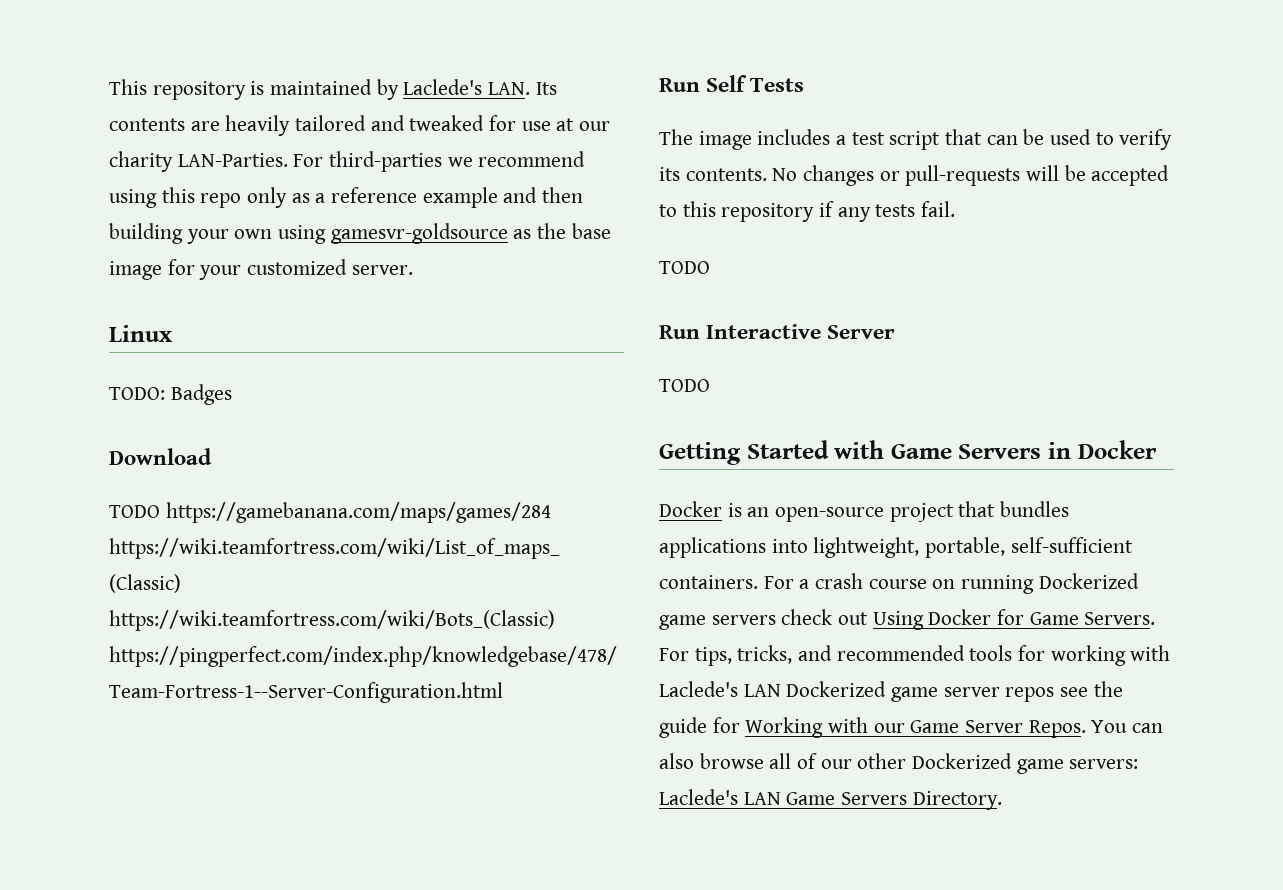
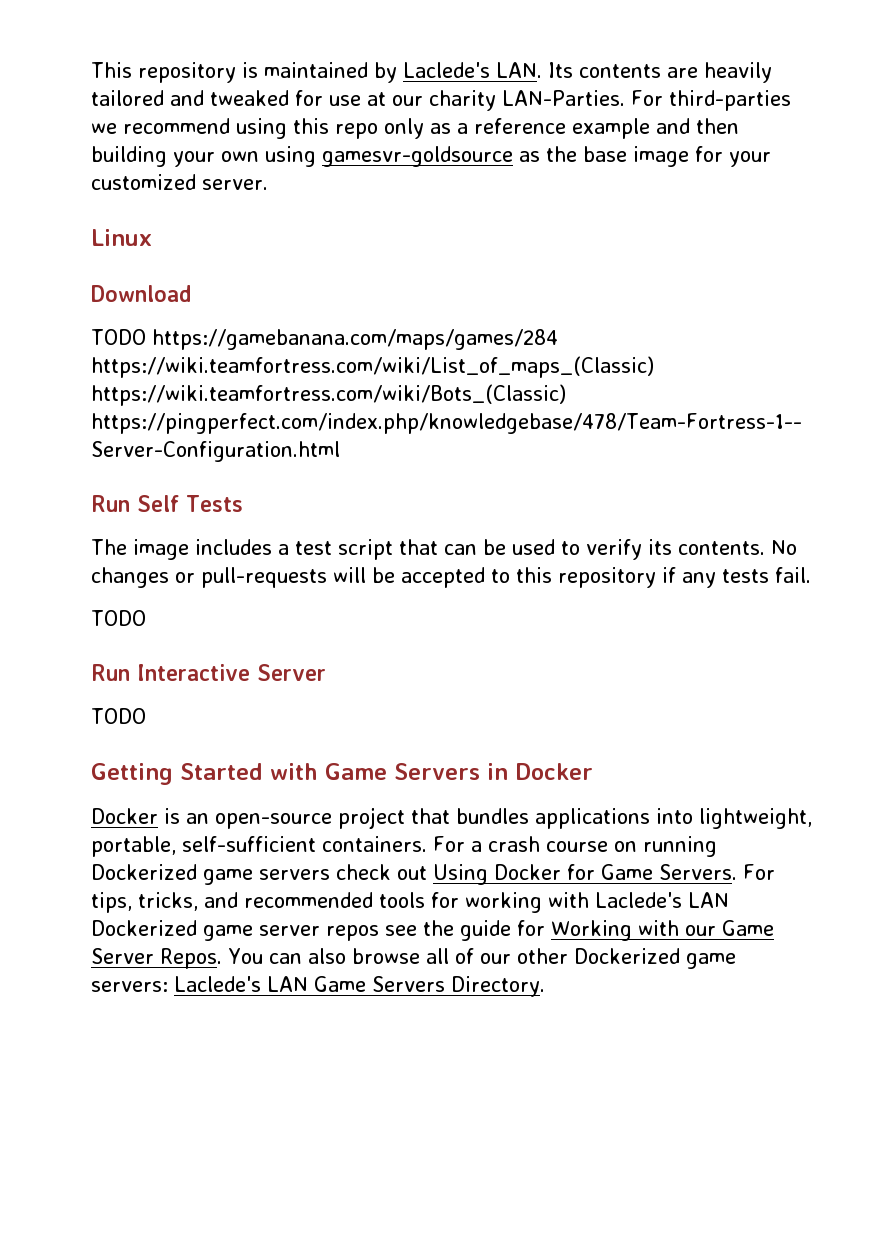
- TODO: Badges

